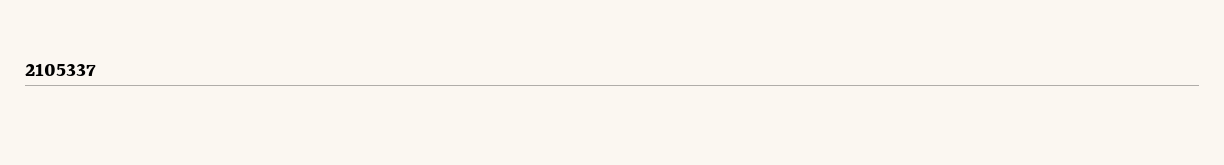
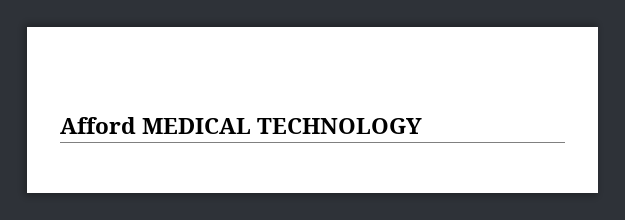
- 2105337
+ Afford MEDICAL TECHNOLOGY

